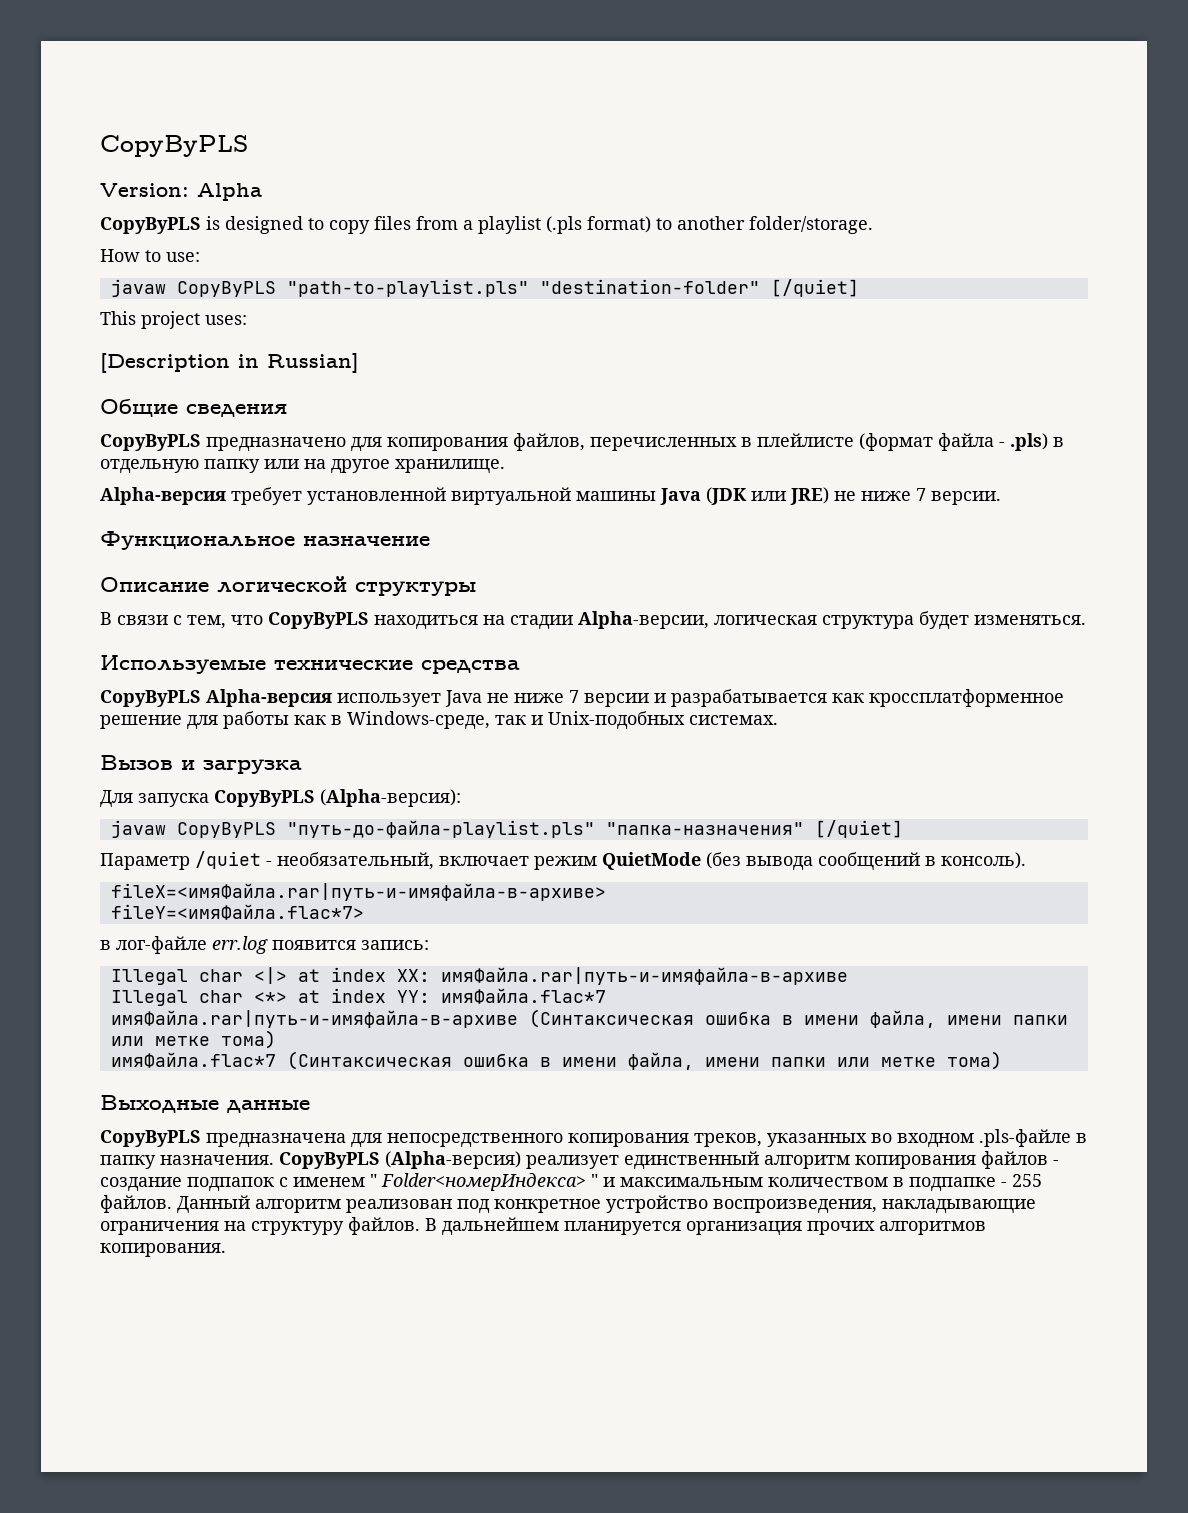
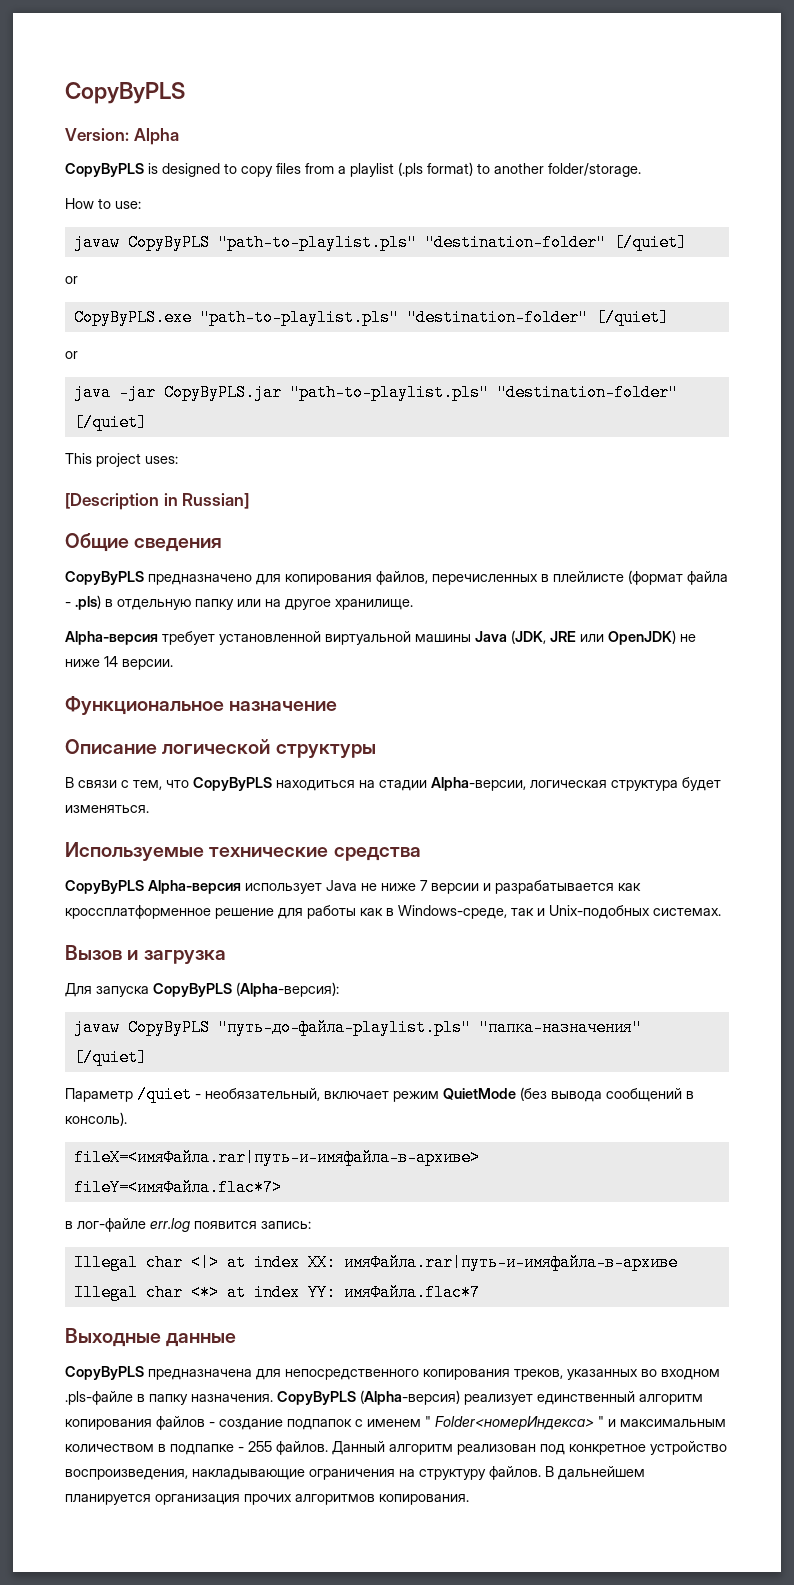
  javaw CopyByPLS "path-to-playlist.pls" "destination-folder" [/quiet]
+ or
+ CopyByPLS.exe "path-to-playlist.pls" "destination-folder" [/quiet]
+ or
+ java -jar CopyByPLS.jar "path-to-playlist.pls" "destination-folder" [/quiet]
- Alpha-версия требует установленной виртуальной машины Java (JDK или JRE) не ниже 7 версии.
+ Alpha-версия требует установленной виртуальной машины Java (JDK, JRE или OpenJDK) не ниже 14 версии.
- имяФайла.rar|путь-и-имяфайла-в-архиве (Синтаксическая ошибка в имени файла, имени папки или метке тома)
- имяФайла.flac*7 (Синтаксическая ошибка в имени файла, имени папки или метке тома)

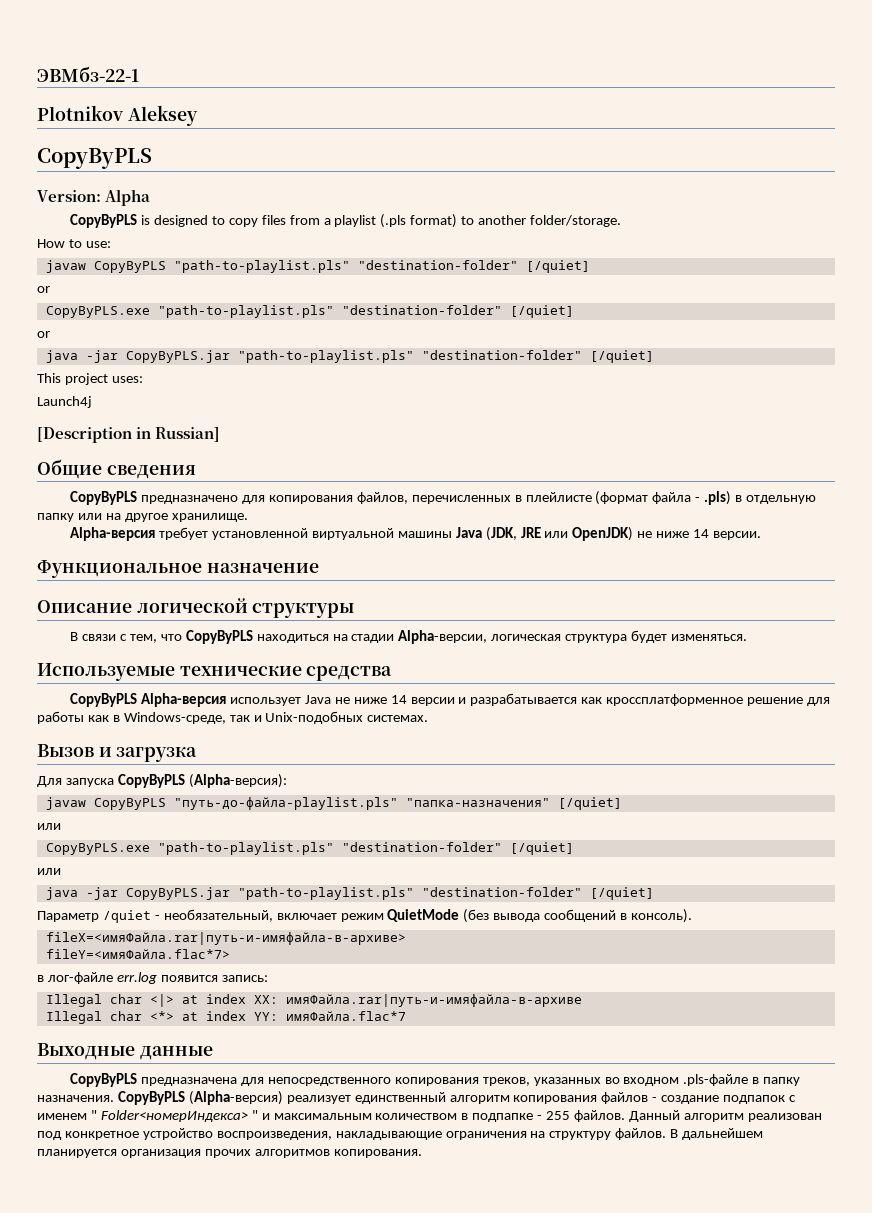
+ ЭВМбз-22-1
+ Plotnikov Aleksey
+ Launch4j
- CopyByPLS Alpha-версия использует Java не ниже 7 версии и разрабатывается как кроссплатформенное решение для работы как в Windows-среде, так и Unix-подобных системах.
+ CopyByPLS Alpha-версия использует Java не ниже 14 версии и разрабатывается как кроссплатформенное решение для работы как в Windows-среде, так и Unix-подобных системах.
  javaw CopyByPLS "путь-до-файла-playlist.pls" "папка-назначения" [/quiet]
+ или
+ CopyByPLS.exe "path-to-playlist.pls" "destination-folder" [/quiet]
+ или
+ java -jar CopyByPLS.jar "path-to-playlist.pls" "destination-folder" [/quiet]

